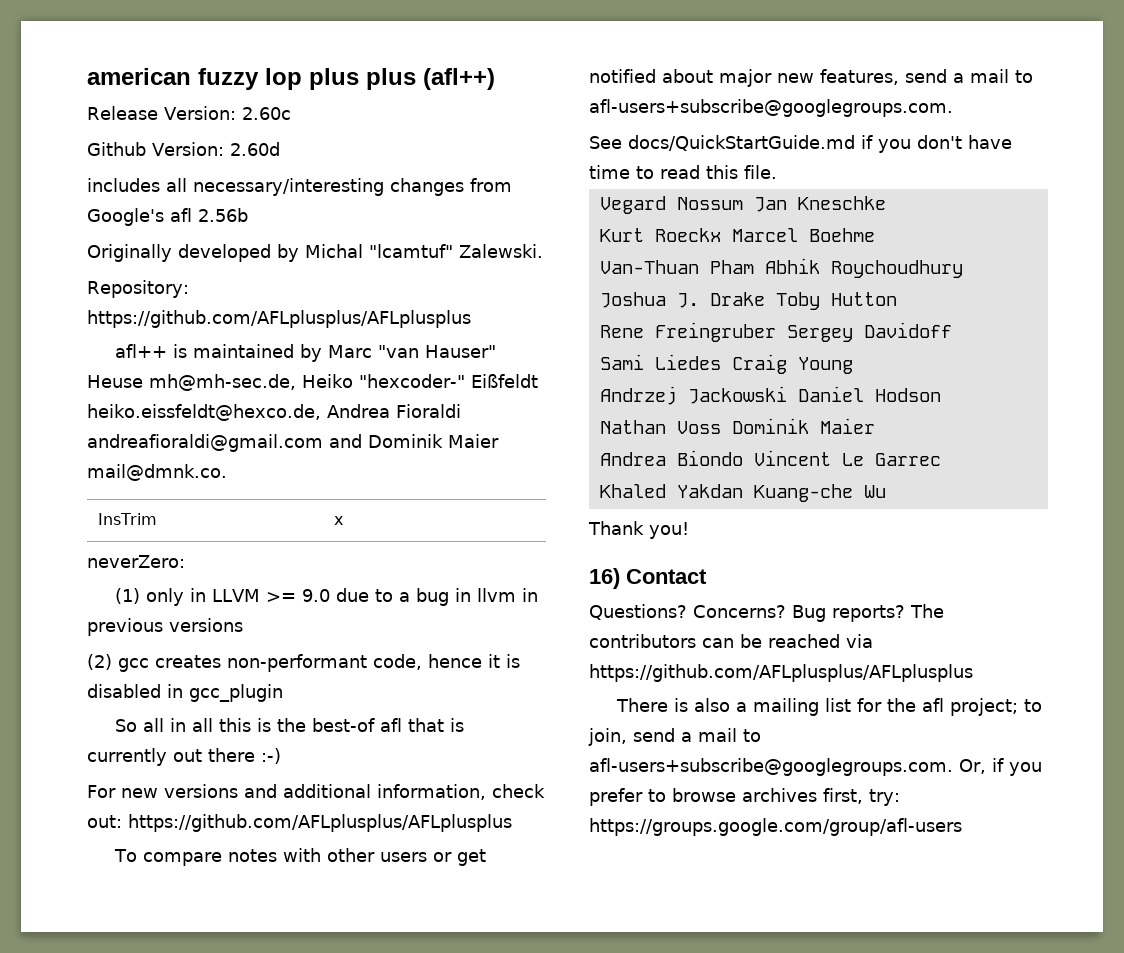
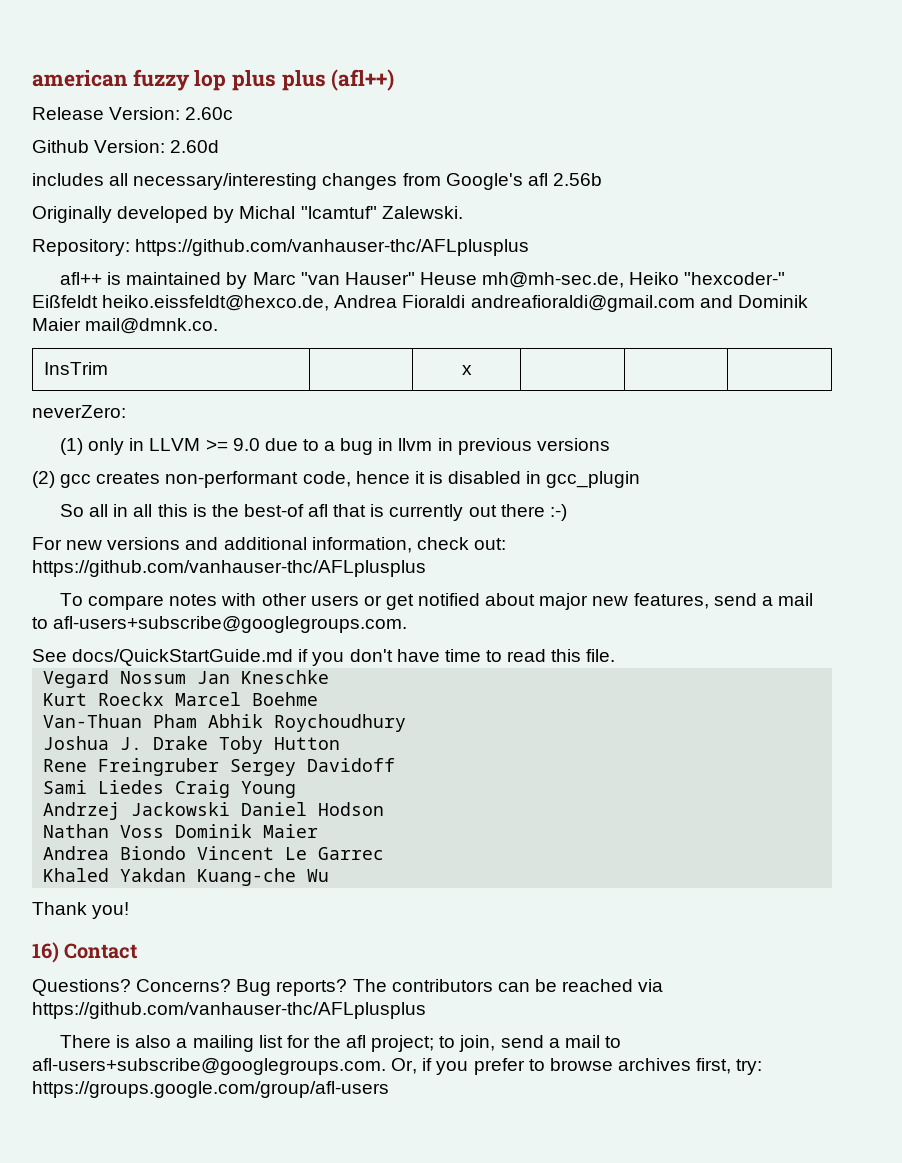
- Repository: https://github.com/AFLplusplus/AFLplusplus
+ Repository: https://github.com/vanhauser-thc/AFLplusplus
- For new versions and additional information, check out: https://github.com/AFLplusplus/AFLplusplus
+ For new versions and additional information, check out: https://github.com/vanhauser-thc/AFLplusplus
- The contributors can be reached via https://github.com/AFLplusplus/AFLplusplus
+ The contributors can be reached via https://github.com/vanhauser-thc/AFLplusplus

